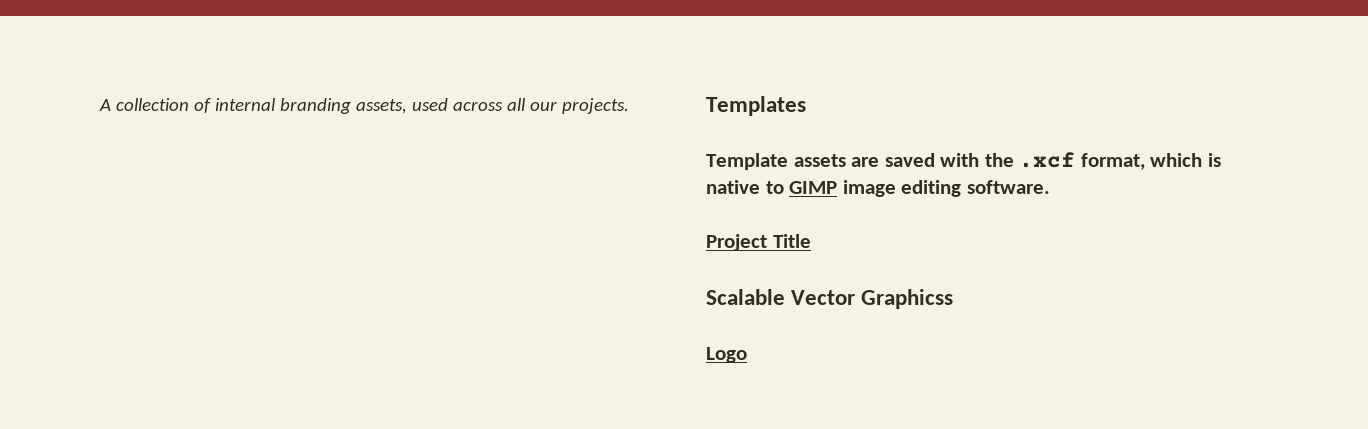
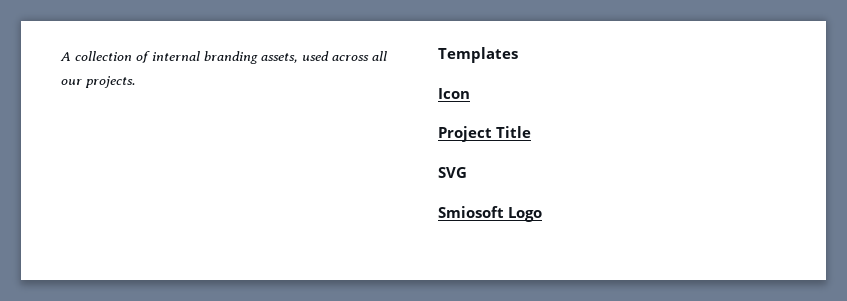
- Template assets are saved with the .xcf format, which is native to GIMP image editing software.
+ Icon
- Scalable Vector Graphicss
- Logo
+ SVG
+ Smiosoft Logo

